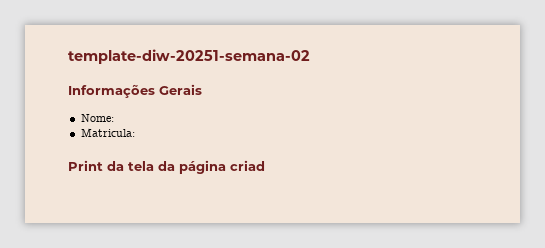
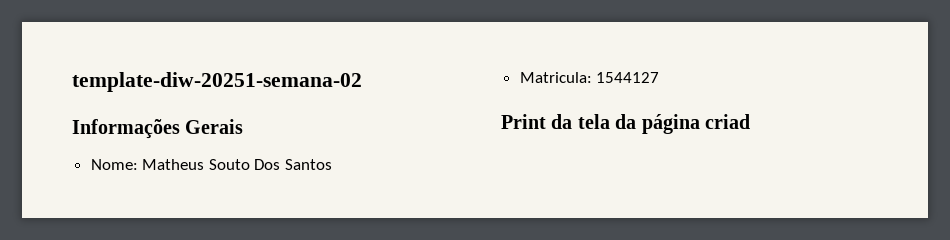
- Nome:
+ Nome: Matheus Souto Dos Santos
- Matricula:
+ Matricula: 1544127

